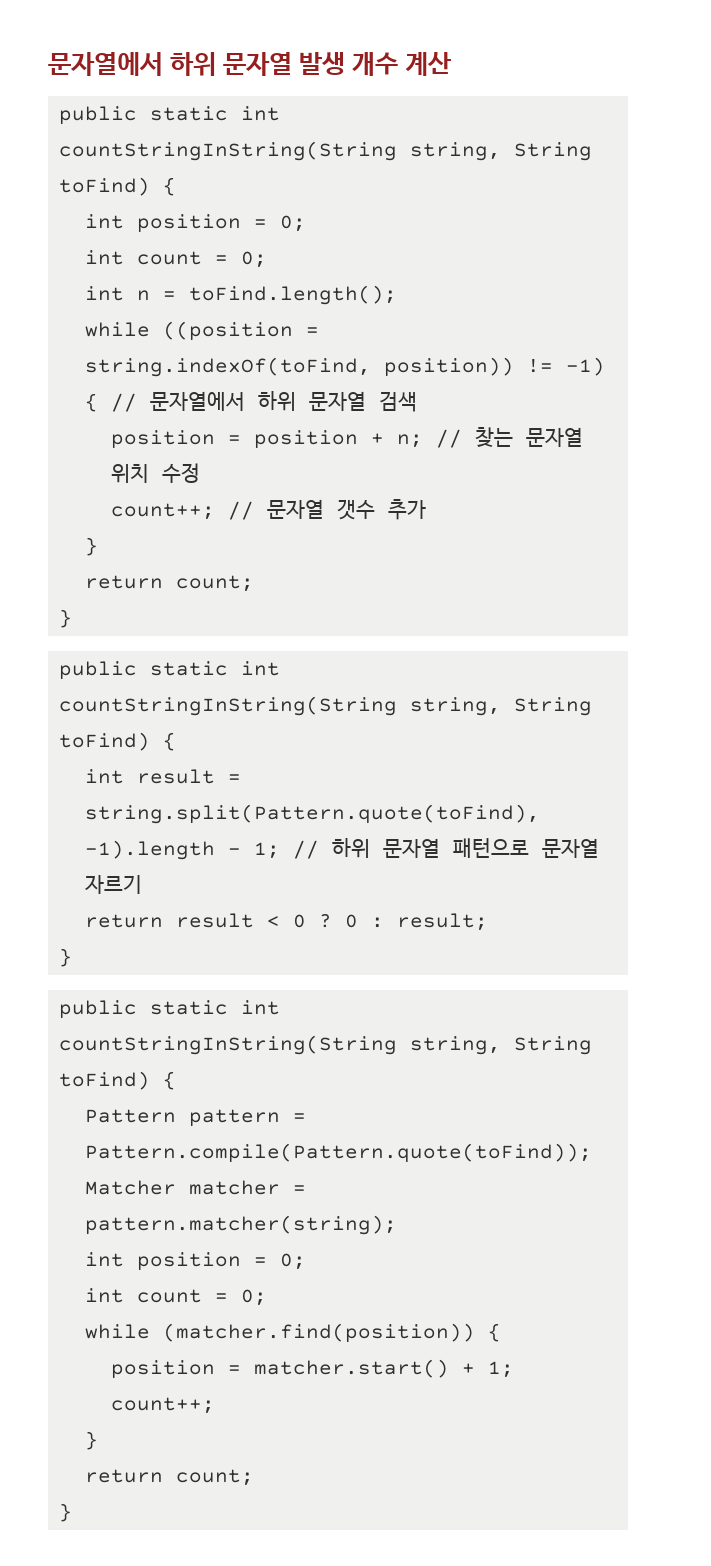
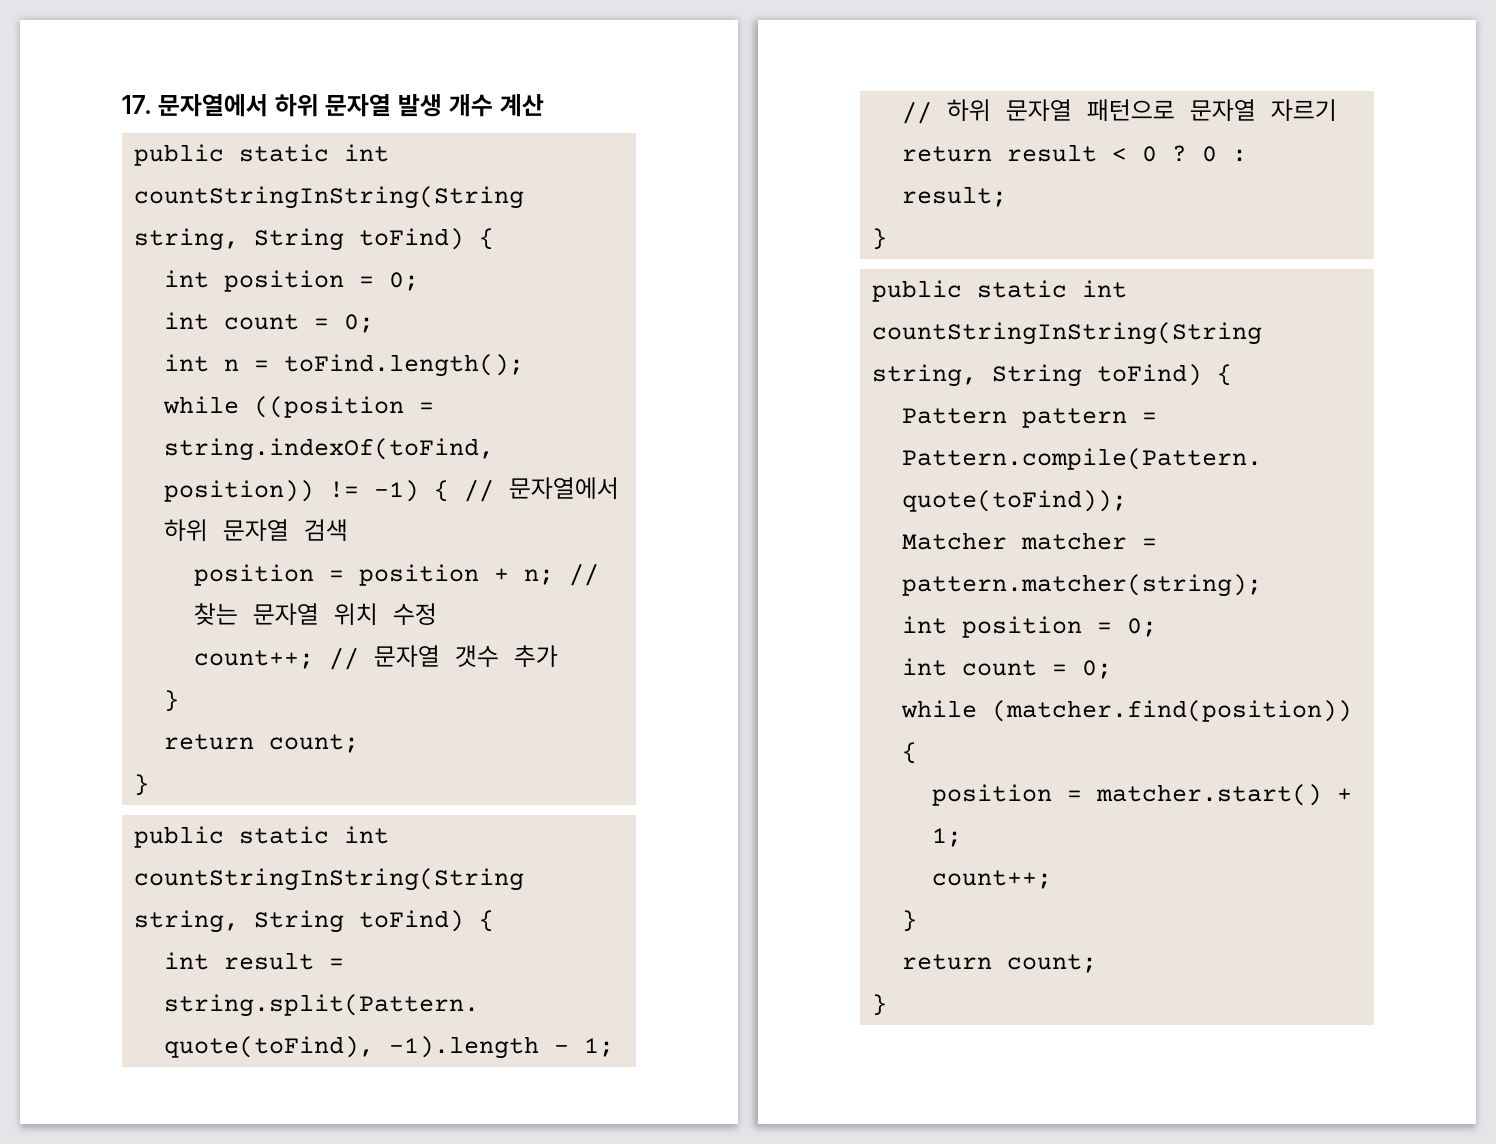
- 문자열에서 하위 문자열 발생 개수 계산
+ 17. 문자열에서 하위 문자열 발생 개수 계산

